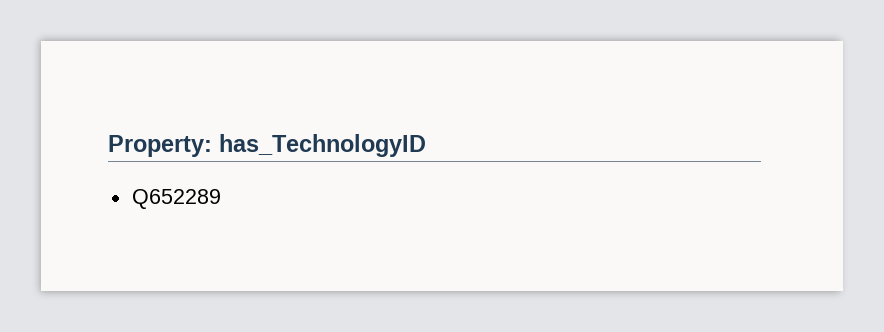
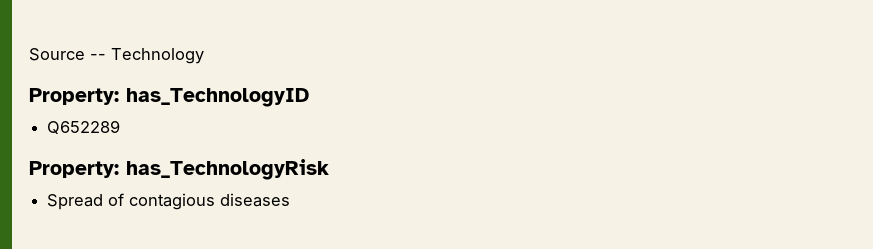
+ Source -- Technology
+ Property: has_TechnologyRisk
+ Spread of contagious diseases

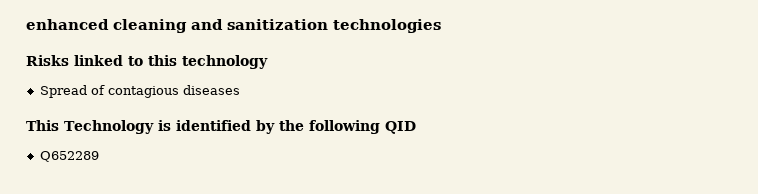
- Source -- Technology
- Property: has_TechnologyID
+ enhanced cleaning and sanitization technologies
+ Risks linked to this technology
+ Spread of contagious diseases
+ This Technology is identified by the following QID
  Q652289
- Property: has_TechnologyRisk
- Spread of contagious diseases

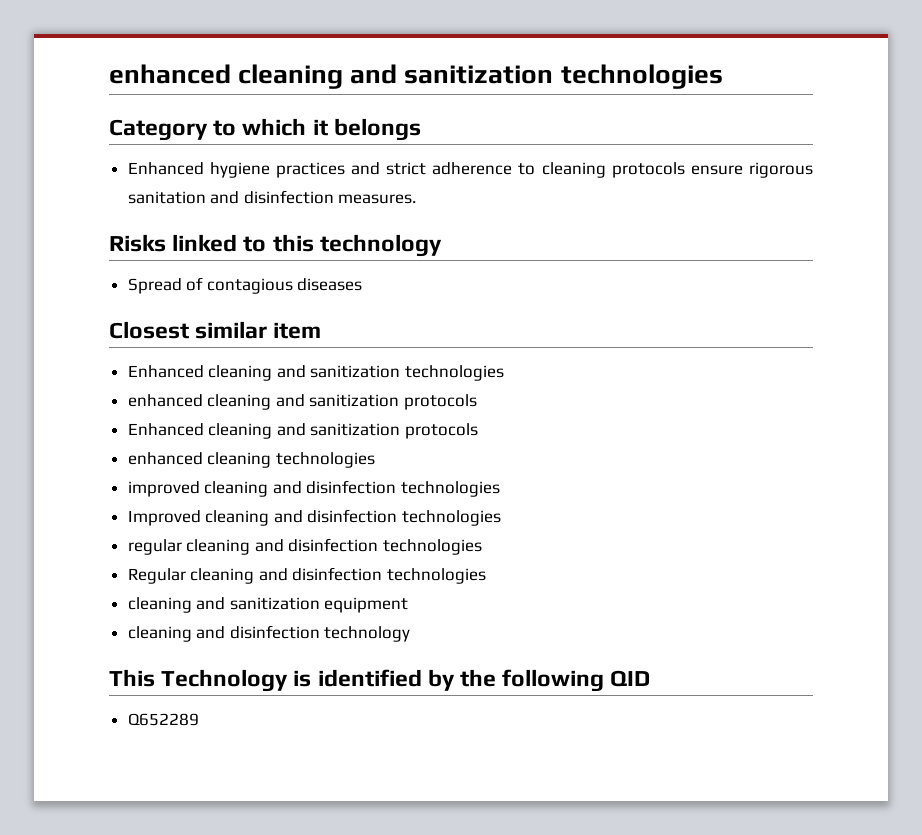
+ Category to which it belongs
+ Enhanced hygiene practices and strict adherence to cleaning protocols ensure rigorous sanitation and disinfection measures.
+ Closest similar item
+ Enhanced cleaning and sanitization technologies
+ enhanced cleaning and sanitization protocols
+ Enhanced cleaning and sanitization protocols
+ enhanced cleaning technologies
+ improved cleaning and disinfection technologies
+ Improved cleaning and disinfection technologies
+ regular cleaning and disinfection technologies
+ Regular cleaning and disinfection technologies
+ cleaning and sanitization equipment
+ cleaning and disinfection technology

